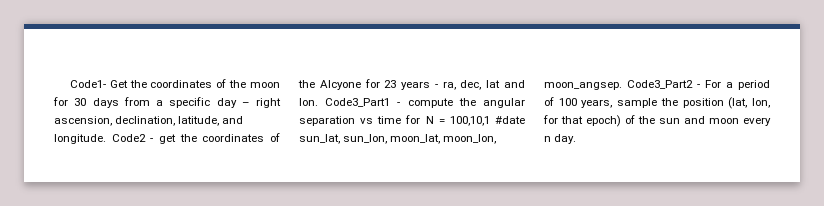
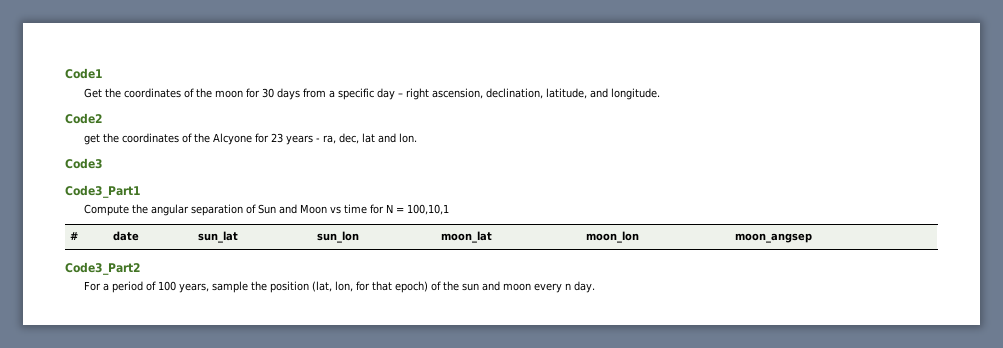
- Code1- Get the coordinates of the moon for 30 days from a specific day – right ascension, declination, latitude, and longitude. Code2 - get the coordinates of the Alcyone for 23 years - ra, dec, lat and lon. Code3_Part1 - compute the angular separation vs time for N = 100,10,1 #date sun_lat, sun_lon, moon_lat, moon_lon, moon_angsep. Code3_Part2 - For a period of 100 years, sample the position (lat, lon, for that epoch) of the sun and moon every n day.
+ Code1
+ Get the coordinates of the moon for 30 days from a specific day – right ascension, declination, latitude, and longitude.
+ Code2
+ get the coordinates of the Alcyone for 23 years - ra, dec, lat and lon.
+ Code3
+ Code3_Part1
+ Compute the angular separation of Sun and Moon vs time for N = 100,10,1
+ # | date | sun_lat | sun_lon | moon_lat | moon_lon | moon_angsep
+ Code3_Part2
+ For a period of 100 years, sample the position (lat, lon, for that epoch) of the sun and moon every n day.

